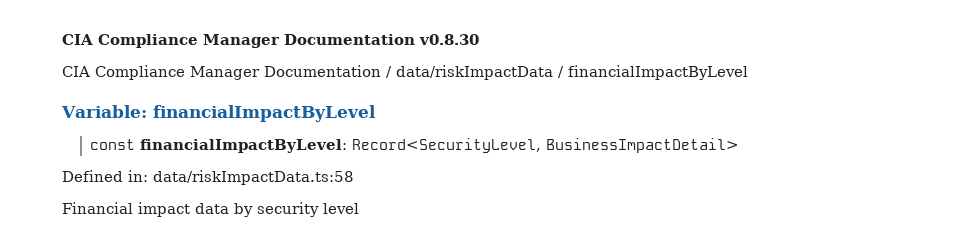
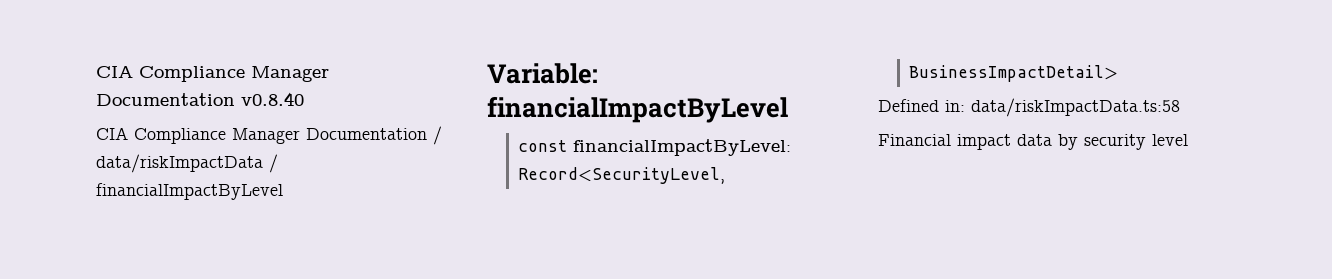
- CIA Compliance Manager Documentation v0.8.30
+ CIA Compliance Manager Documentation v0.8.40

